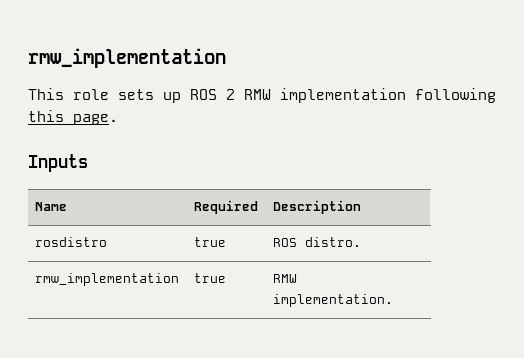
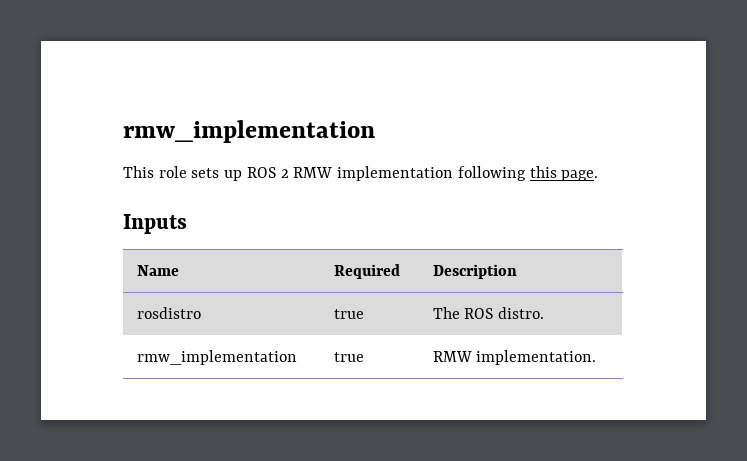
- rosdistro | true | ROS distro.
+ rosdistro | true | The ROS distro.

